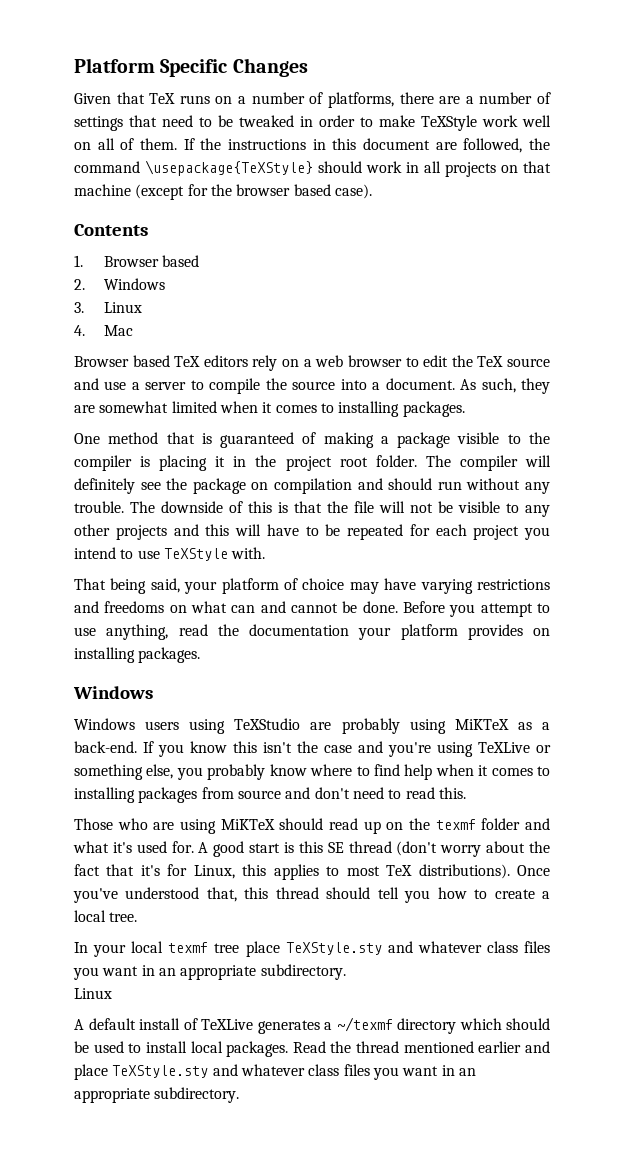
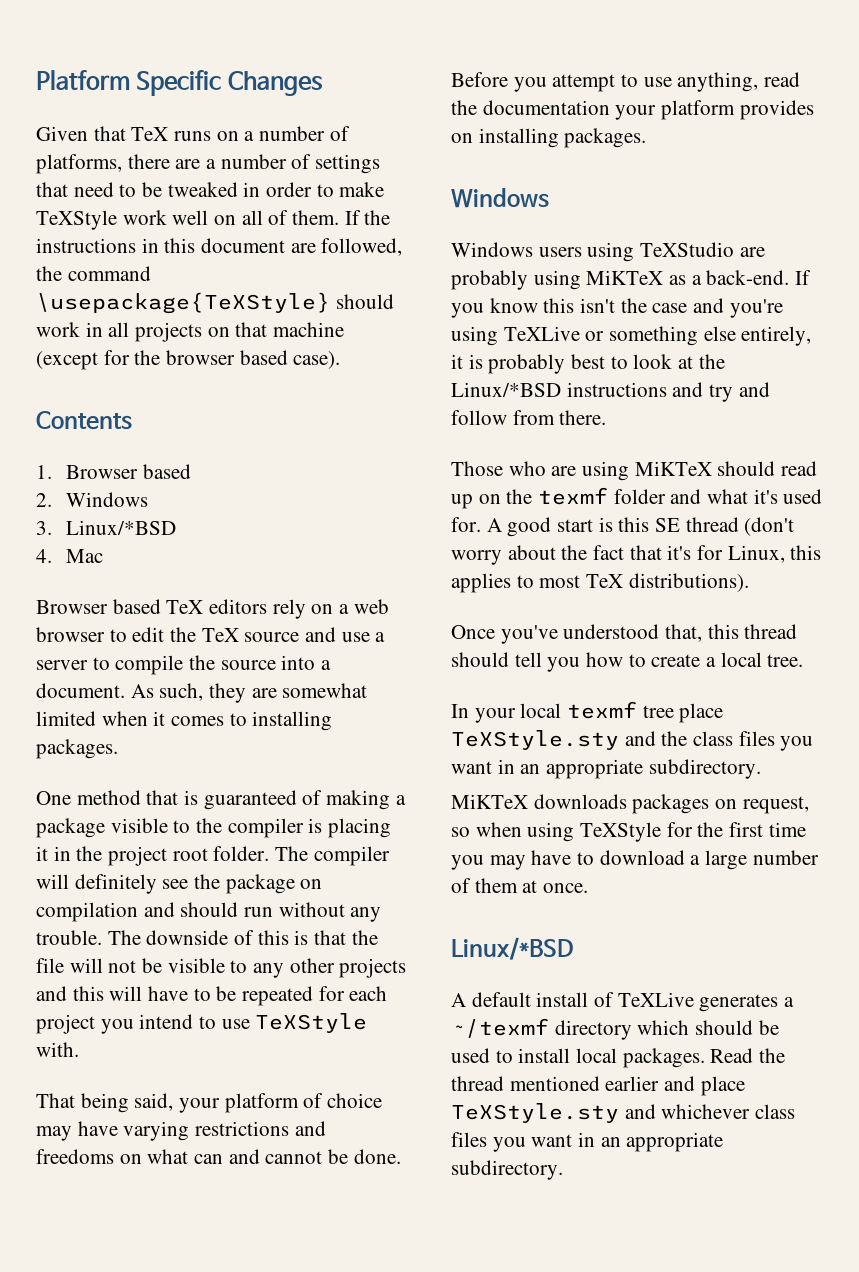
- 3. Linux
+ 3. Linux/*BSD
- If you know this isn't the case and you're using TeXLive or something else, you probably know where to find help when it comes to installing packages from source and don't need to read this.
+ If you know this isn't the case and you're using TeXLive or something else entirely, it is probably best to look at the Linux/*BSD instructions and try and follow from there.
- A good start is this SE thread (don't worry about the fact that it's for Linux, this applies to most TeX distributions). Once you've understood that, this thread should tell you how to create a local tree.
+ A good start is this SE thread (don't worry about the fact that it's for Linux, this applies to most TeX distributions).
+ Once you've understood that, this thread should tell you how to create a local tree.
- In your local texmf tree place TeXStyle.sty and whatever class files you want in an appropriate subdirectory.
- Linux
+ In your local texmf tree place TeXStyle.sty and the class files you want in an appropriate subdirectory.
+ MiKTeX downloads packages on request, so when using TeXStyle for the first time you may have to download a large number of them at once.
+ Linux/*BSD
- Read the thread mentioned earlier and place TeXStyle.sty and whatever class files you want in an appropriate subdirectory.
+ Read the thread mentioned earlier and place TeXStyle.sty and whichever class files you want in an appropriate subdirectory.

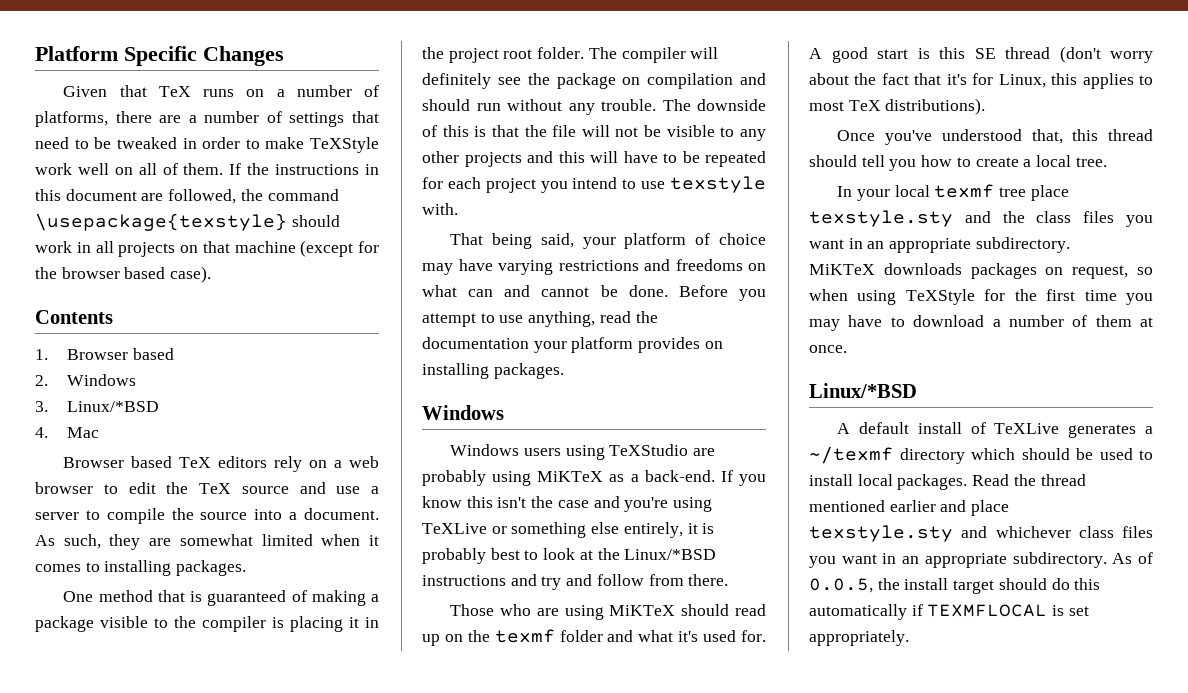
- If the instructions in this document are followed, the command \usepackage{TeXStyle} should work in all projects on that machine (except for the browser based case).
+ If the instructions in this document are followed, the command \usepackage{texstyle} should work in all projects on that machine (except for the browser based case).
- The downside of this is that the file will not be visible to any other projects and this will have to be repeated for each project you intend to use TeXStyle with.
+ The downside of this is that the file will not be visible to any other projects and this will have to be repeated for each project you intend to use texstyle with.
- In your local texmf tree place TeXStyle.sty and the class files you want in an appropriate subdirectory.
+ In your local texmf tree place texstyle.sty and the class files you want in an appropriate subdirectory.
- MiKTeX downloads packages on request, so when using TeXStyle for the first time you may have to download a large number of them at once.
+ MiKTeX downloads packages on request, so when using TeXStyle for the first time you may have to download a number of them at once.
- Read the thread mentioned earlier and place TeXStyle.sty and whichever class files you want in an appropriate subdirectory.
+ Read the thread mentioned earlier and place texstyle.sty and whichever class files you want in an appropriate subdirectory.
+ As of 0.0.5, the install target should do this automatically if TEXMFLOCAL is set appropriately.

